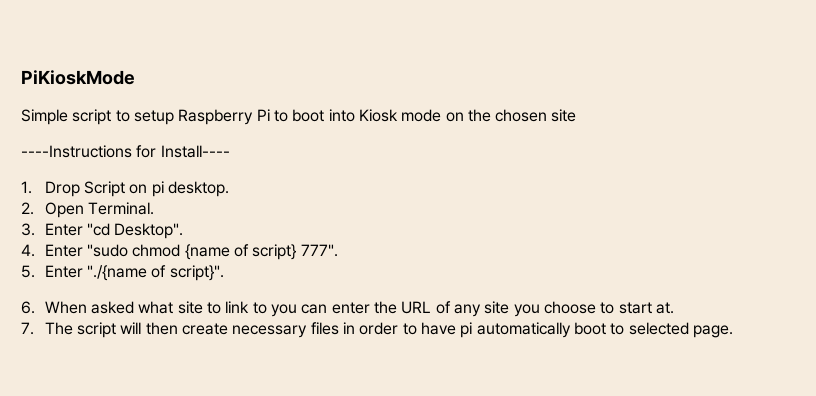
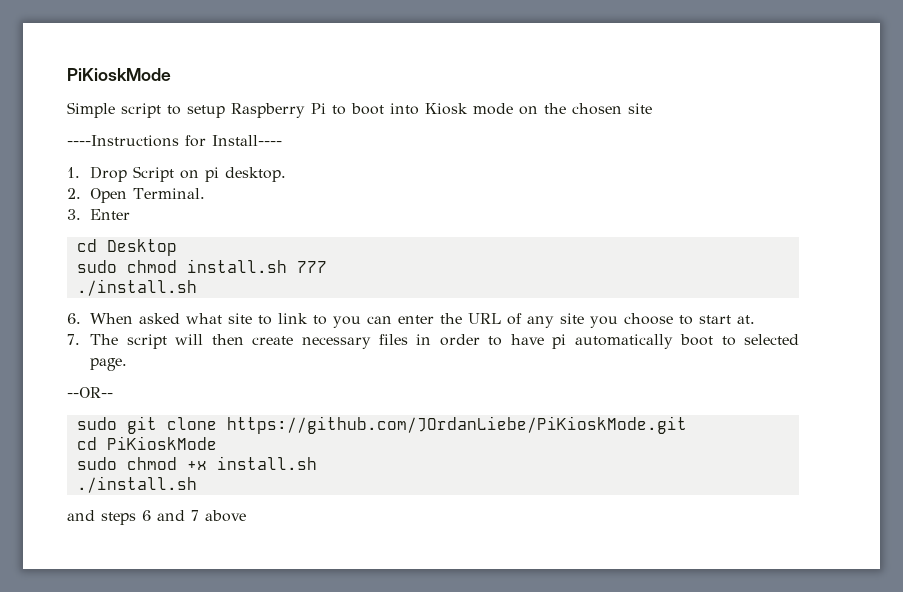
- 3. Enter "cd Desktop".
- 4. Enter "sudo chmod {name of script} 777".
- 5. Enter "./{name of script}".
+ 3. Enter
+ cd Desktop
+ sudo chmod install.sh 777
+ ./install.sh
+ --OR--
+ sudo git clone https://github.com/JOrdanLiebe/PiKioskMode.git
+ cd PiKioskMode
+ sudo chmod +x install.sh
+ ./install.sh
+ and steps 6 and 7 above

